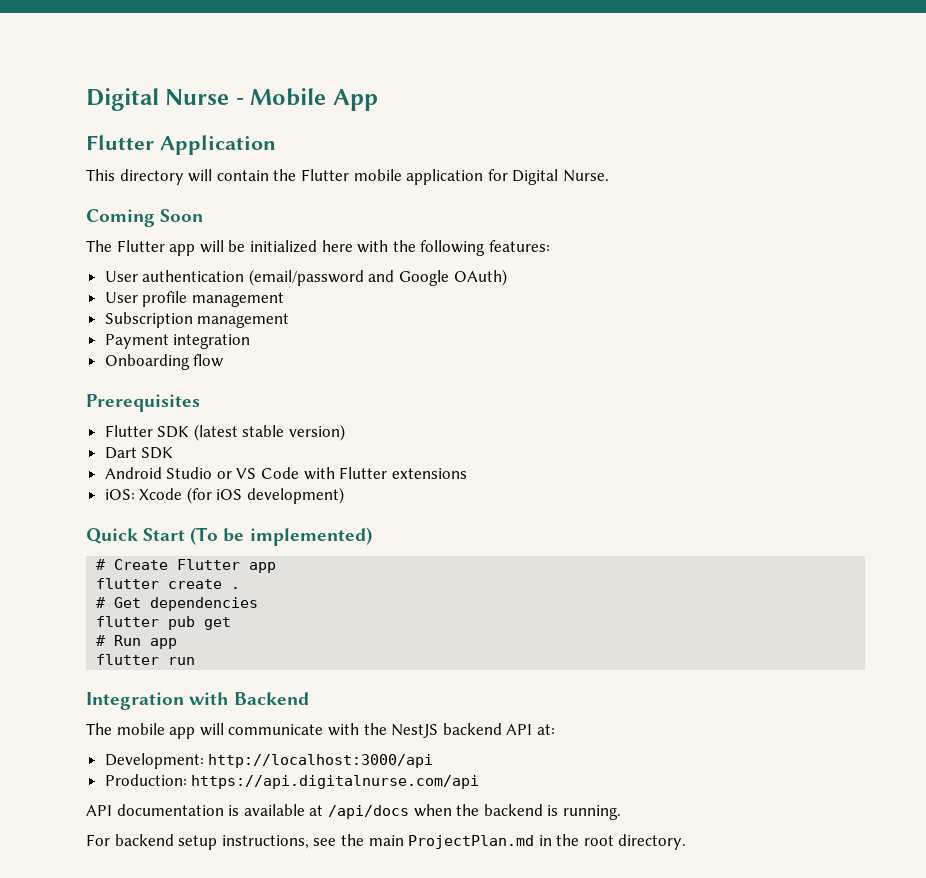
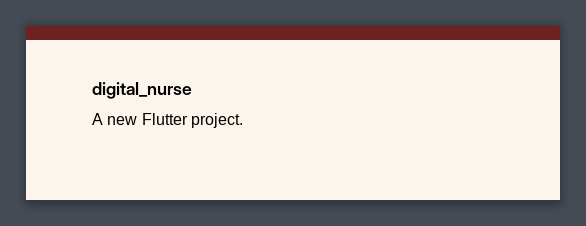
- Digital Nurse - Mobile App
- Flutter Application
- This directory will contain the Flutter mobile application for Digital Nurse.
- Coming Soon
- The Flutter app will be initialized here with the following features:
- User authentication (email/password and Google OAuth)
- User profile management
- Subscription management
- Payment integration
- Onboarding flow
- Prerequisites
- Flutter SDK (latest stable version)
- Dart SDK
- Android Studio or VS Code with Flutter extensions
- iOS: Xcode (for iOS development)
- Quick Start (To be implemented)
- # Create Flutter app
- flutter create .
- # Get dependencies
- flutter pub get
- # Run app
- flutter run
- Integration with Backend
- The mobile app will communicate with the NestJS backend API at:
- Development: http://localhost:3000/api
- Production: https://api.digitalnurse.com/api
- API documentation is available at /api/docs when the backend is running.
- For backend setup instructions, see the main ProjectPlan.md in the root directory.
+ digital_nurse
+ A new Flutter project.

